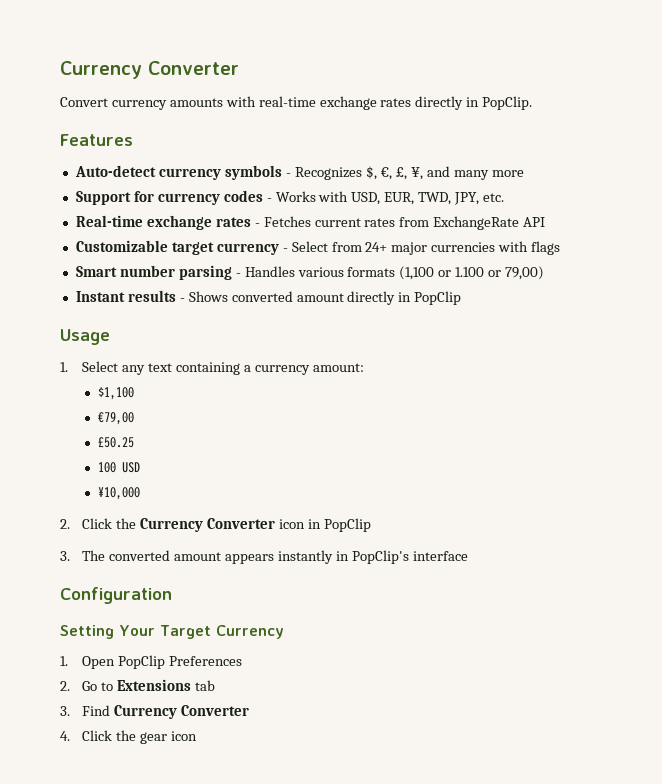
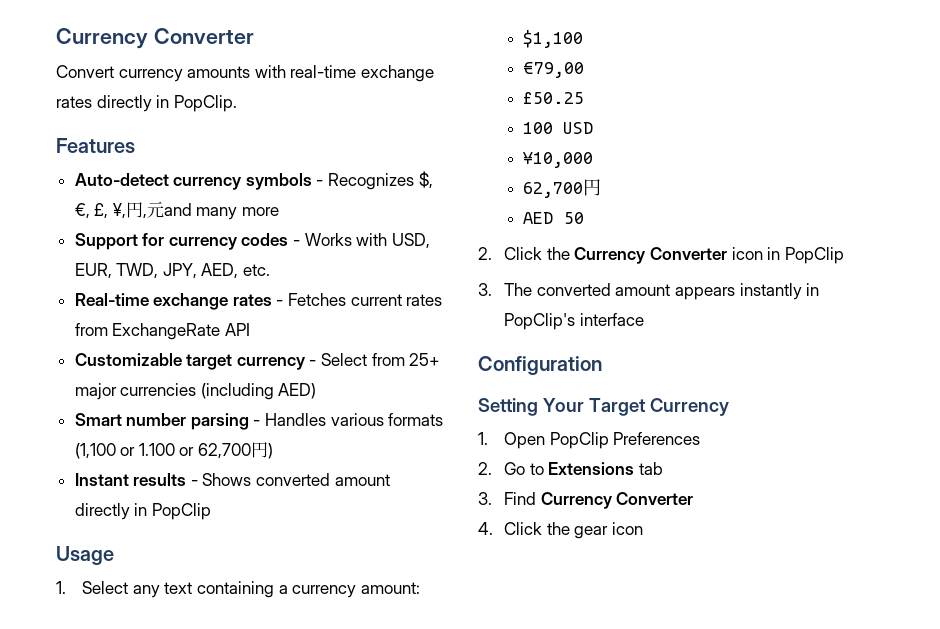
- Auto-detect currency symbols - Recognizes $, €, £, ¥, and many more
+ Auto-detect currency symbols - Recognizes $, €, £, ¥,円,元and many more
- Support for currency codes - Works with USD, EUR, TWD, JPY, etc.
+ Support for currency codes - Works with USD, EUR, TWD, JPY, AED, etc.
- Customizable target currency - Select from 24+ major currencies with flags
+ Customizable target currency - Select from 25+ major currencies (including AED)
- Smart number parsing - Handles various formats (1,100 or 1.100 or 79,00)
+ Smart number parsing - Handles various formats (1,100 or 1.100 or 62,700円)
  ¥10,000
+ 62,700円
+ AED 50

